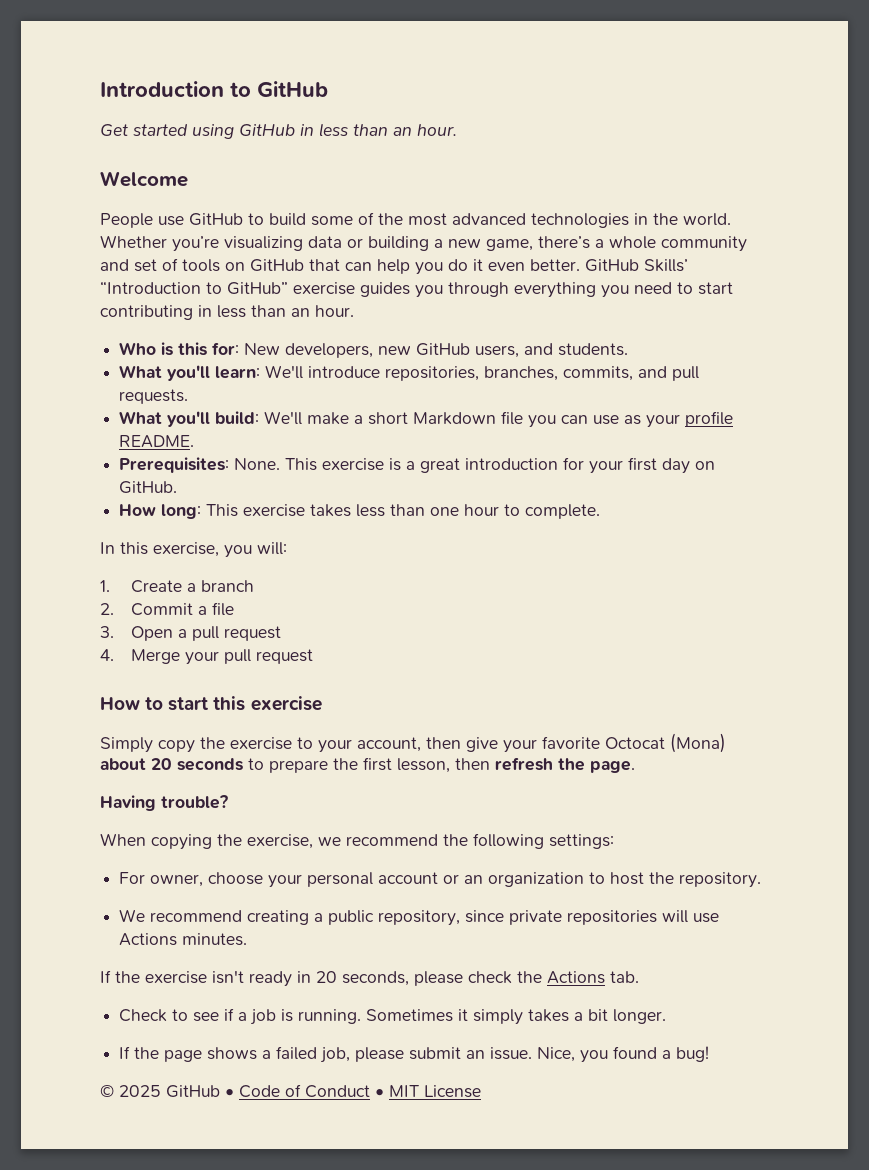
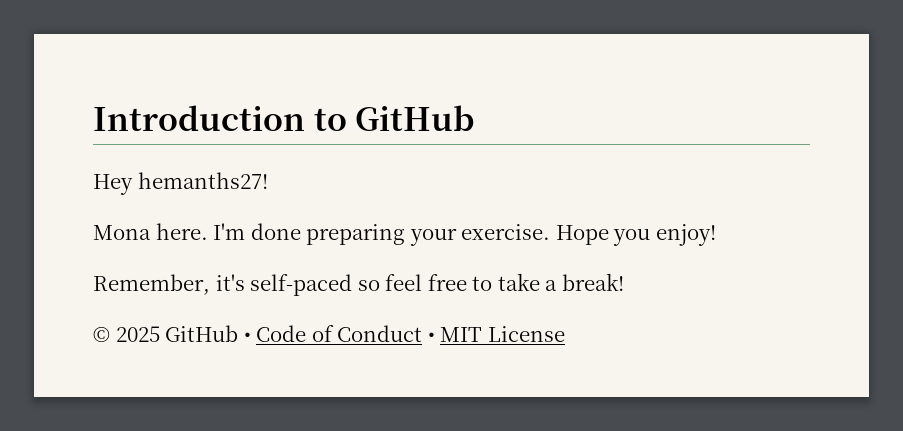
- Get started using GitHub in less than an hour.
- Welcome
- People use GitHub to build some of the most advanced technologies in the world. Whether you’re visualizing data or building a new game, there’s a whole community and set of tools on GitHub that can help you do it even better. GitHub Skills’ “Introduction to GitHub” exercise guides you through everything you need to start contributing in less than an hour.
- Who is this for: New developers, new GitHub users, and students.
- What you'll learn: We'll introduce repositories, branches, commits, and pull requests.
- What you'll build: We'll make a short Markdown file you can use as your profile README.
- Prerequisites: None. This exercise is a great introduction for your first day on GitHub.
- How long: This exercise takes less than one hour to complete.
- In this exercise, you will:
- 1. Create a branch
- 2. Commit a file
- 3. Open a pull request
- 4. Merge your pull request
- How to start this exercise
- Simply copy the exercise to your account, then give your favorite Octocat (Mona) about 20 seconds to prepare the first lesson, then refresh the page.
- Having trouble?
- When copying the exercise, we recommend the following settings:
- For owner, choose your personal account or an organization to host the repository.
- We recommend creating a public repository, since private repositories will use Actions minutes.
- If the exercise isn't ready in 20 seconds, please check the Actions tab.
- Check to see if a job is running. Sometimes it simply takes a bit longer.
- If the page shows a failed job, please submit an issue. Nice, you found a bug!
+ Hey hemanths27!
+ Mona here. I'm done preparing your exercise. Hope you enjoy!
+ Remember, it's self-paced so feel free to take a break!

